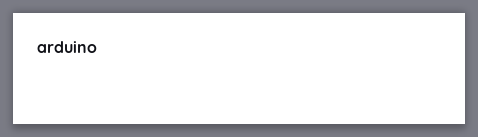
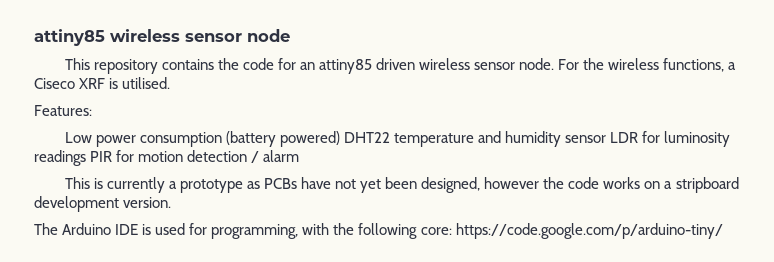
- arduino
+ attiny85 wireless sensor node
+ This repository contains the code for an attiny85 driven wireless sensor node. For the wireless functions, a Ciseco XRF is utilised.
+ Features:
+ Low power consumption (battery powered) DHT22 temperature and humidity sensor LDR for luminosity readings PIR for motion detection / alarm
+ This is currently a prototype as PCBs have not yet been designed, however the code works on a stripboard development version.
+ The Arduino IDE is used for programming, with the following core: https://code.google.com/p/arduino-tiny/

